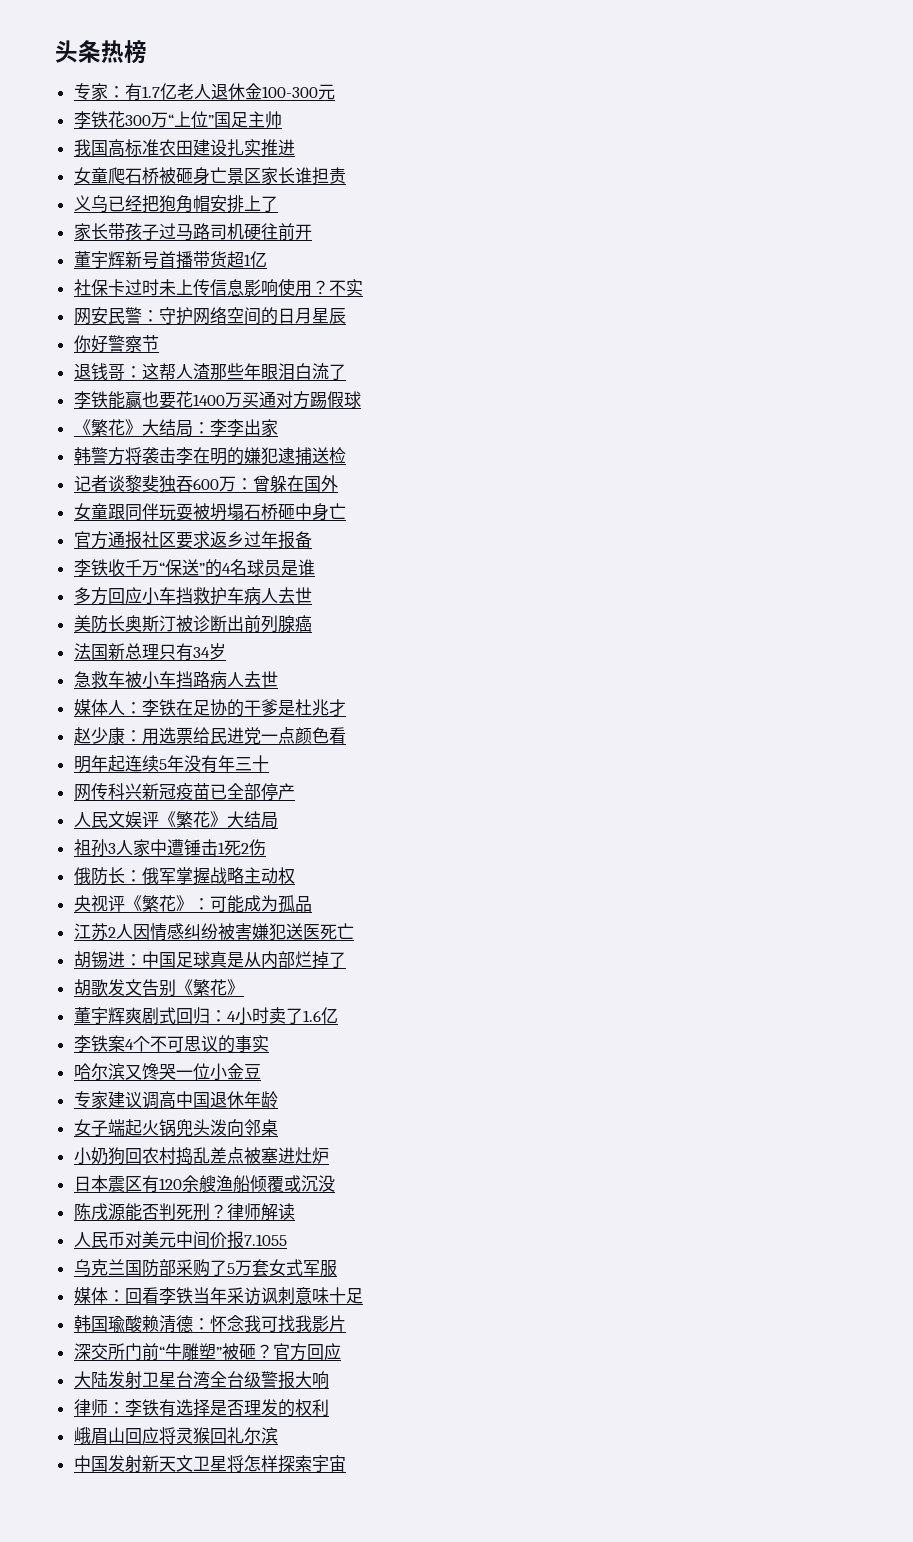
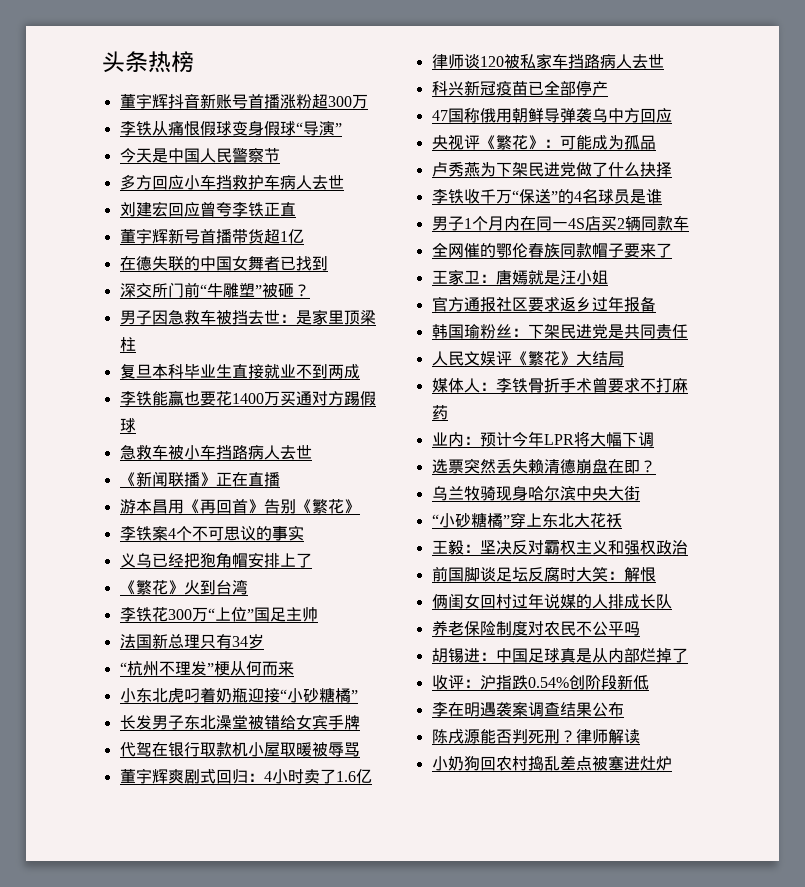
- 专家：有1.7亿老人退休金100-300元
- 李铁花300万“上位”国足主帅
- 我国高标准农田建设扎实推进
- 女童爬石桥被砸身亡景区家长谁担责
- 义乌已经把狍角帽安排上了
- 家长带孩子过马路司机硬往前开
+ 董宇辉抖音新账号首播涨粉超300万
+ 李铁从痛恨假球变身假球“导演”
+ 今天是中国人民警察节
+ 多方回应小车挡救护车病人去世
+ 刘建宏回应曾夸李铁正直
- 社保卡过时未上传信息影响使用？不实
- 网安民警：守护网络空间的日月星辰
- 你好警察节
- 退钱哥：这帮人渣那些年眼泪白流了
+ 在德失联的中国女舞者已找到
+ 深交所门前“牛雕塑”被砸？
+ 男子因急救车被挡去世：是家里顶梁柱
+ 复旦本科毕业生直接就业不到两成
- 《繁花》大结局：李李出家
- 韩警方将袭击李在明的嫌犯逮捕送检
- 记者谈黎斐独吞600万：曾躲在国外
- 女童跟同伴玩耍被坍塌石桥砸中身亡
- 官方通报社区要求返乡过年报备
+ 急救车被小车挡路病人去世
+ 《新闻联播》正在直播
+ 游本昌用《再回首》告别《繁花》
+ 李铁案4个不可思议的事实
+ 义乌已经把狍角帽安排上了
+ 《繁花》火到台湾
+ 李铁花300万“上位”国足主帅
+ 法国新总理只有34岁
+ “杭州不理发”梗从何而来
+ 小东北虎叼着奶瓶迎接“小砂糖橘”
+ 长发男子东北澡堂被错给女宾手牌
+ 代驾在银行取款机小屋取暖被辱骂
+ 董宇辉爽剧式回归：4小时卖了1.6亿
+ 律师谈120被私家车挡路病人去世
+ 科兴新冠疫苗已全部停产
+ 47国称俄用朝鲜导弹袭乌中方回应
+ 央视评《繁花》：可能成为孤品
+ 卢秀燕为下架民进党做了什么抉择
- 多方回应小车挡救护车病人去世
- 美防长奥斯汀被诊断出前列腺癌
- 法国新总理只有34岁
- 急救车被小车挡路病人去世
- 媒体人：李铁在足协的干爹是杜兆才
- 赵少康：用选票给民进党一点颜色看
- 明年起连续5年没有年三十
- 网传科兴新冠疫苗已全部停产
+ 男子1个月内在同一4S店买2辆同款车
+ 全网催的鄂伦春族同款帽子要来了
+ 王家卫：唐嫣就是汪小姐
+ 官方通报社区要求返乡过年报备
+ 韩国瑜粉丝：下架民进党是共同责任
- 祖孙3人家中遭锤击1死2伤
- 俄防长：俄军掌握战略主动权
- 央视评《繁花》：可能成为孤品
- 江苏2人因情感纠纷被害嫌犯送医死亡
+ 媒体人：李铁骨折手术曾要求不打麻药
+ 业内：预计今年LPR将大幅下调
+ 选票突然丢失赖清德崩盘在即？
+ 乌兰牧骑现身哈尔滨中央大街
+ “小砂糖橘”穿上东北大花袄
+ 王毅：坚决反对霸权主义和强权政治
+ 前国脚谈足坛反腐时大笑：解恨
+ 俩闺女回村过年说媒的人排成长队
+ 养老保险制度对农民不公平吗
- 胡歌发文告别《繁花》
- 董宇辉爽剧式回归：4小时卖了1.6亿
- 李铁案4个不可思议的事实
- 哈尔滨又馋哭一位小金豆
- 专家建议调高中国退休年龄
- 女子端起火锅兜头泼向邻桌
+ 收评：沪指跌0.54%创阶段新低
+ 李在明遇袭案调查结果公布
+ 陈戌源能否判死刑？律师解读
- 日本震区有120余艘渔船倾覆或沉没
- 陈戌源能否判死刑？律师解读
- 人民币对美元中间价报7.1055
- 乌克兰国防部采购了5万套女式军服
- 媒体：回看李铁当年采访讽刺意味十足
- 韩国瑜酸赖清德：怀念我可找我影片
- 深交所门前“牛雕塑”被砸？官方回应
- 大陆发射卫星台湾全台级警报大响
- 律师：李铁有选择是否理发的权利
- 峨眉山回应将灵猴回礼尔滨
- 中国发射新天文卫星将怎样探索宇宙

